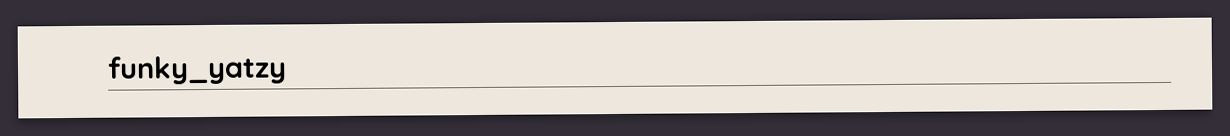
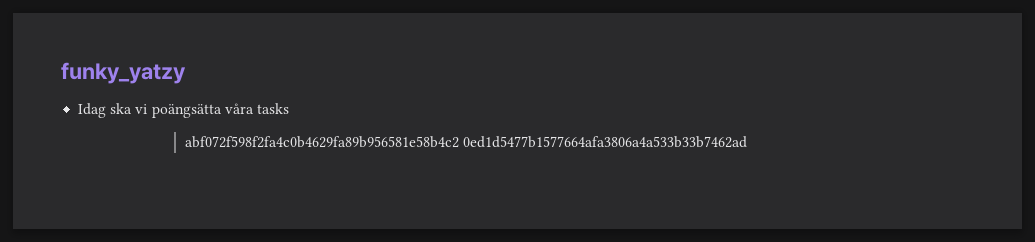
+ Idag ska vi poängsätta våra tasks
+ abf072f598f2fa4c0b4629fa89b956581e58b4c2 0ed1d5477b1577664afa3806a4a533b33b7462ad

